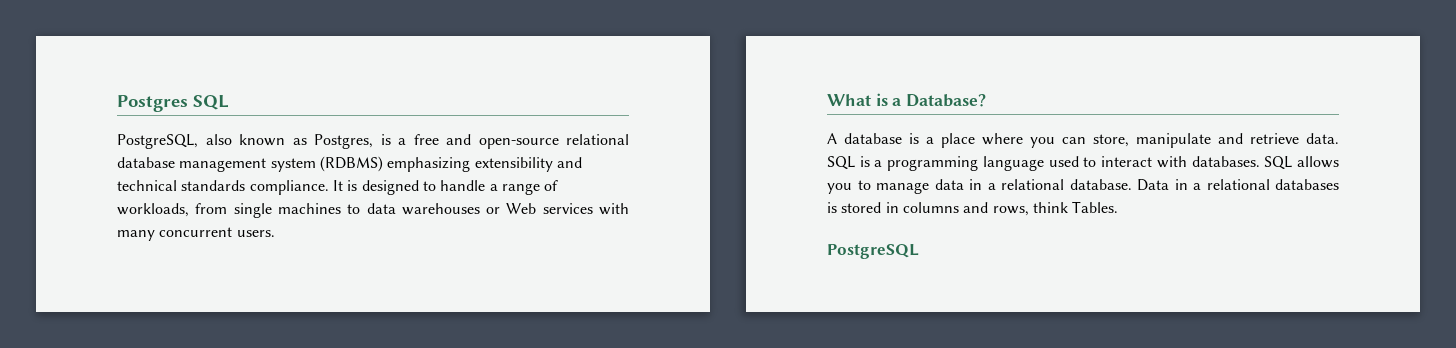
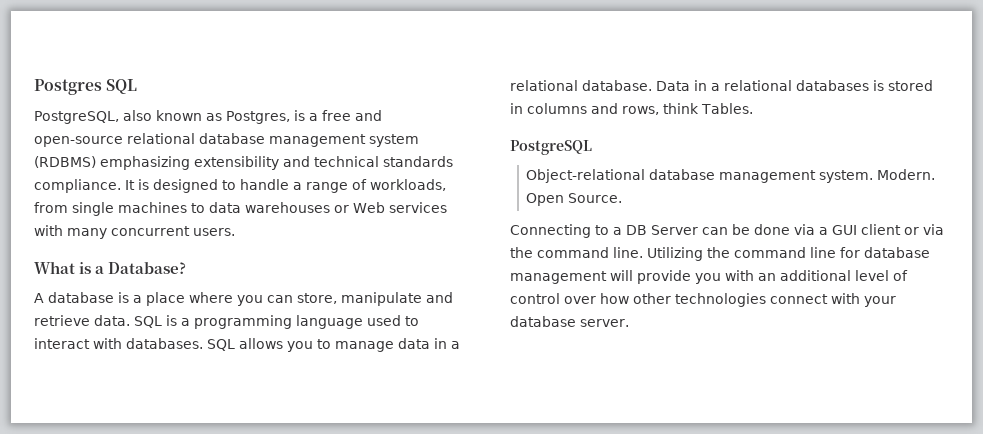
+ Object-relational database management system. Modern. Open Source.
+ Connecting to a DB Server can be done via a GUI client or via the command line. Utilizing the command line for database management will provide you with an additional level of control over how other technologies connect with your database server.

